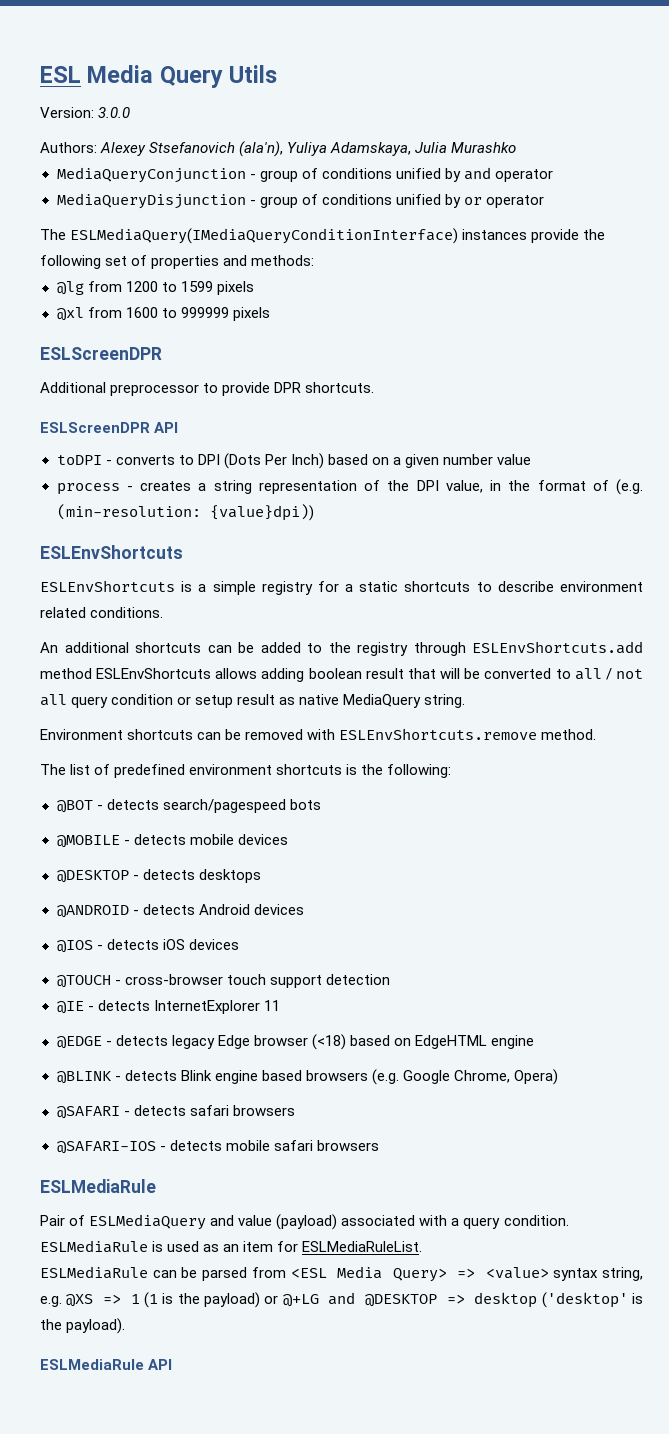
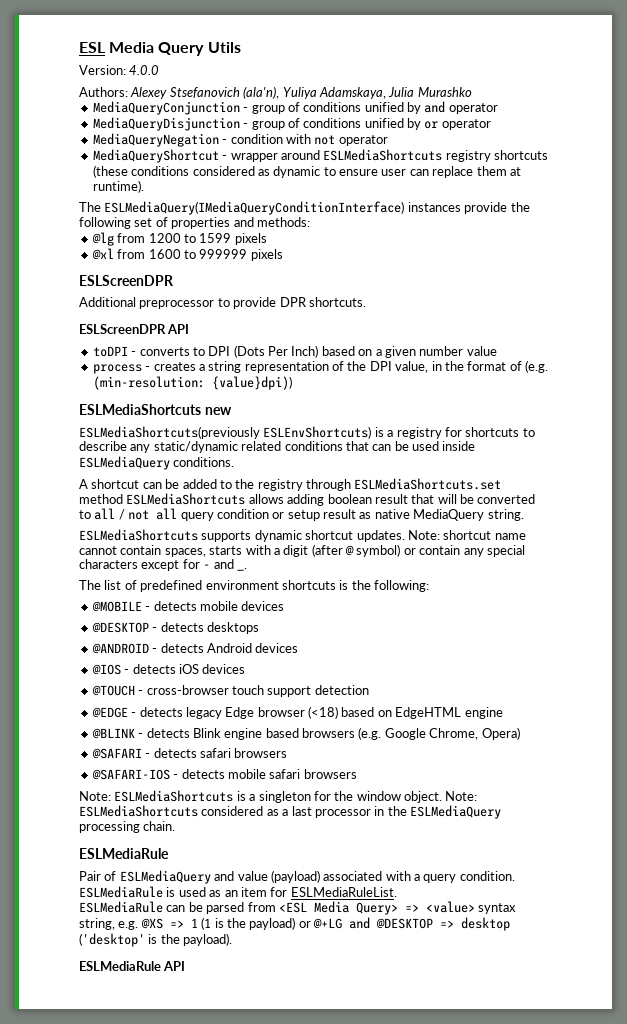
- Version: 3.0.0
+ Version: 4.0.0
+ MediaQueryNegation - condition with not operator
+ MediaQueryShortcut - wrapper around ESLMediaShortcuts registry shortcuts (these conditions considered as dynamic to ensure user can replace them at runtime).
  process - creates a string representation of the DPI value, in the format of (e.g. (min-resolution: {value}dpi))
- ESLEnvShortcuts
- ESLEnvShortcuts is a simple registry for a static shortcuts to describe environment related conditions.
- An additional shortcuts can be added to the registry through ESLEnvShortcuts.add method ESLEnvShortcuts allows adding boolean result that will be converted to all / not all query condition or setup result as native MediaQuery string.
+ ESLMediaShortcuts new
+ ESLMediaShortcuts(previously ESLEnvShortcuts) is a registry for shortcuts to describe any static/dynamic related conditions that can be used inside ESLMediaQuery conditions.
+ A shortcut can be added to the registry through ESLMediaShortcuts.set method ESLMediaShortcuts allows adding boolean result that will be converted to all / not all query condition or setup result as native MediaQuery string.
- Environment shortcuts can be removed with ESLEnvShortcuts.remove method.
+ ESLMediaShortcuts supports dynamic shortcut updates. Note: shortcut name cannot contain spaces, starts with a digit (after @ symbol) or contain any special characters except for - and _.
- @BOT - detects search/pagespeed bots
- @IE - detects InternetExplorer 11
+ Note: ESLMediaShortcuts is a singleton for the window object. Note: ESLMediaShortcuts considered as a last processor in the ESLMediaQuery processing chain.

